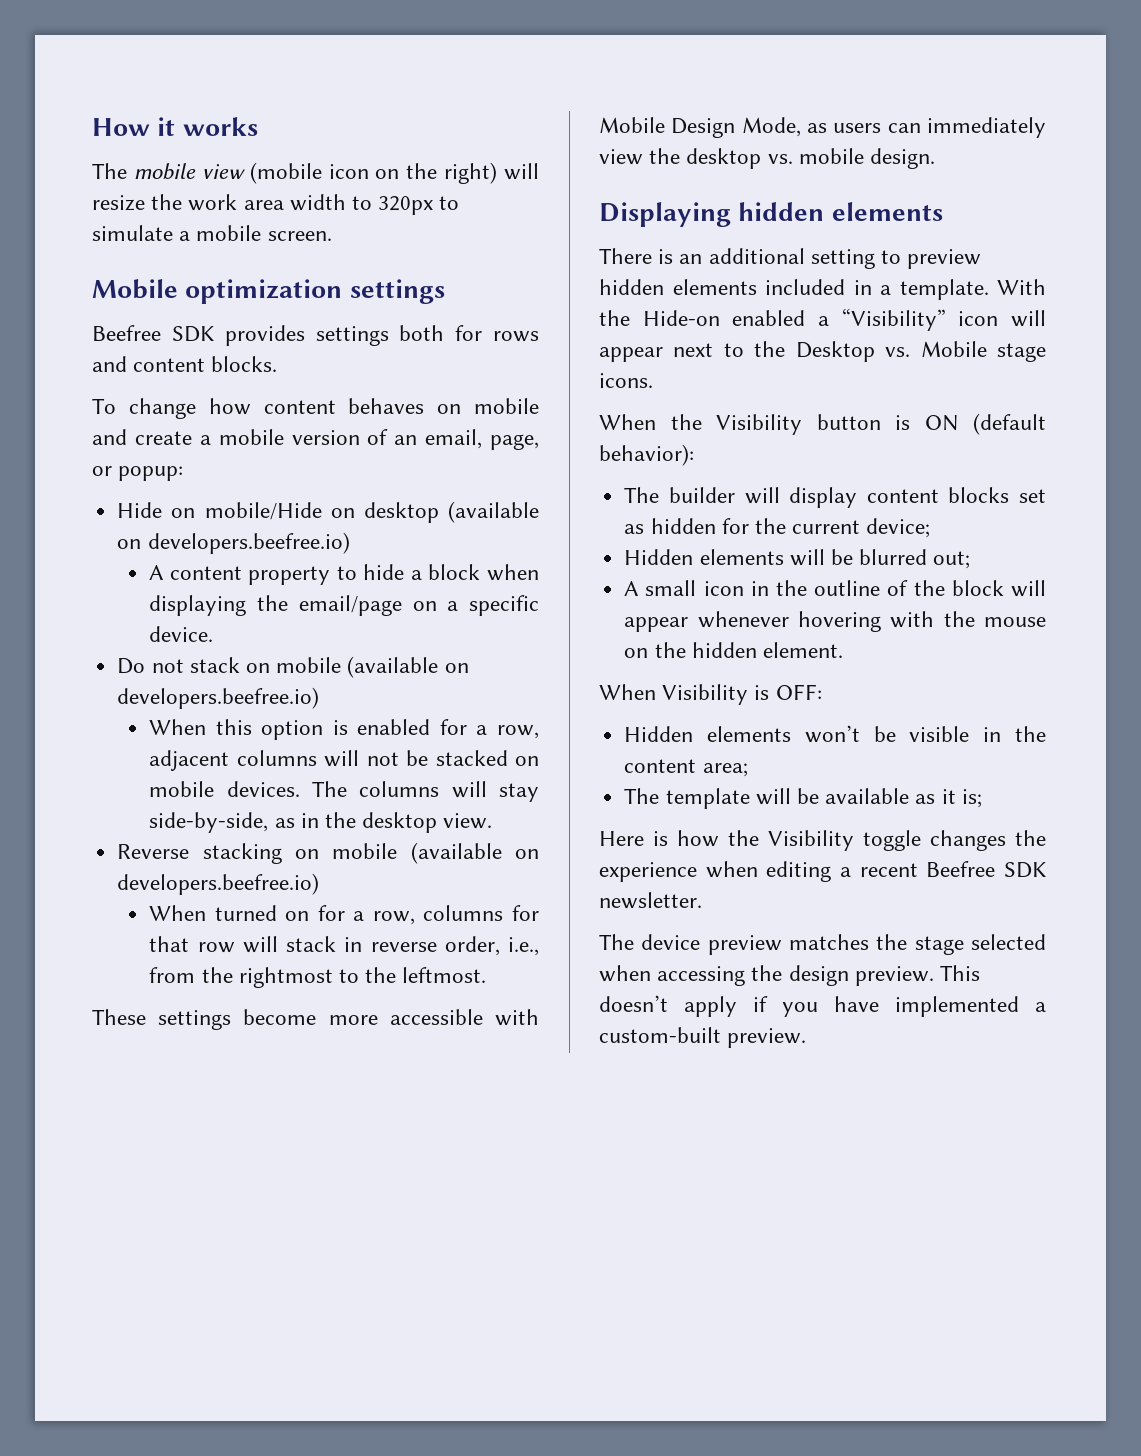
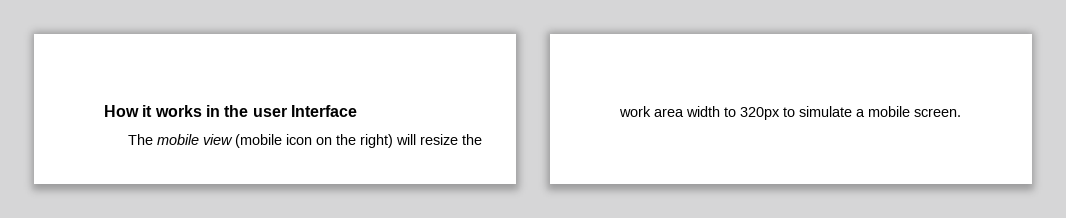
- How it works
+ How it works in the user Interface
- Mobile optimization settings
- Beefree SDK provides settings both for rows and content blocks.
- To change how content behaves on mobile and create a mobile version of an email, page, or popup:
- Hide on mobile/Hide on desktop (available on developers.beefree.io)
- A content property to hide a block when displaying the email/page on a specific device.
- Do not stack on mobile (available on developers.beefree.io)
- When this option is enabled for a row, adjacent columns will not be stacked on mobile devices. The columns will stay side-by-side, as in the desktop view.
- Reverse stacking on mobile (available on developers.beefree.io)
- When turned on for a row, columns for that row will stack in reverse order, i.e., from the rightmost to the leftmost.
- These settings become more accessible with Mobile Design Mode, as users can immediately view the desktop vs. mobile design.
- Displaying hidden elements
- There is an additional setting to preview hidden elements included in a template. With the Hide-on enabled a “Visibility” icon will appear next to the Desktop vs. Mobile stage icons.
- When the Visibility button is ON (default behavior):
- The builder will display content blocks set as hidden for the current device;
- Hidden elements will be blurred out;
- A small icon in the outline of the block will appear whenever hovering with the mouse on the hidden element.
- When Visibility is OFF:
- Hidden elements won’t be visible in the content area;
- The template will be available as it is;
- Here is how the Visibility toggle changes the experience when editing a recent Beefree SDK newsletter.
- The device preview matches the stage selected when accessing the design preview. This doesn’t apply if you have implemented a custom-built preview.

